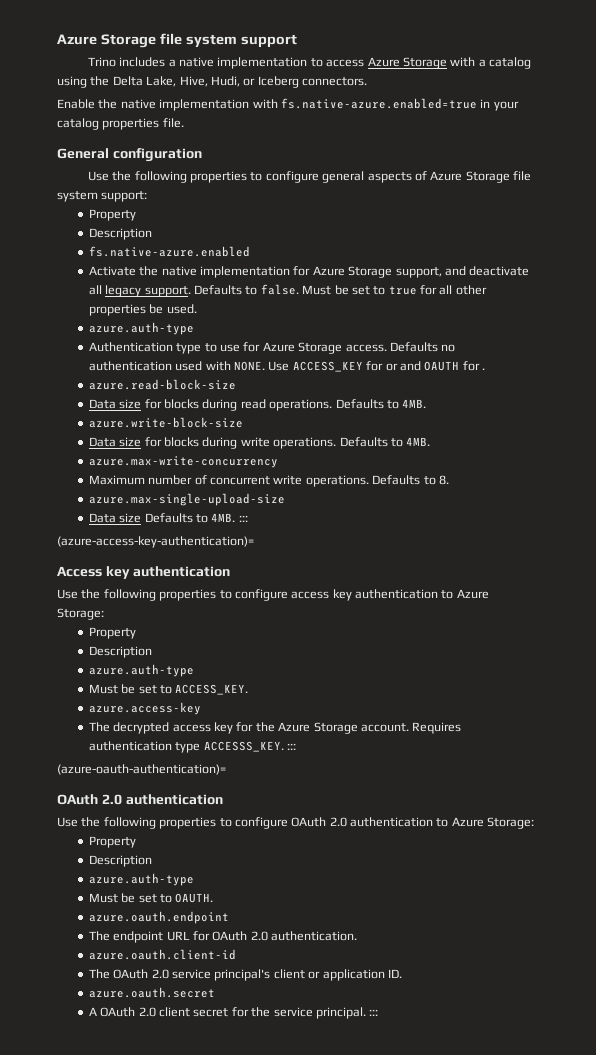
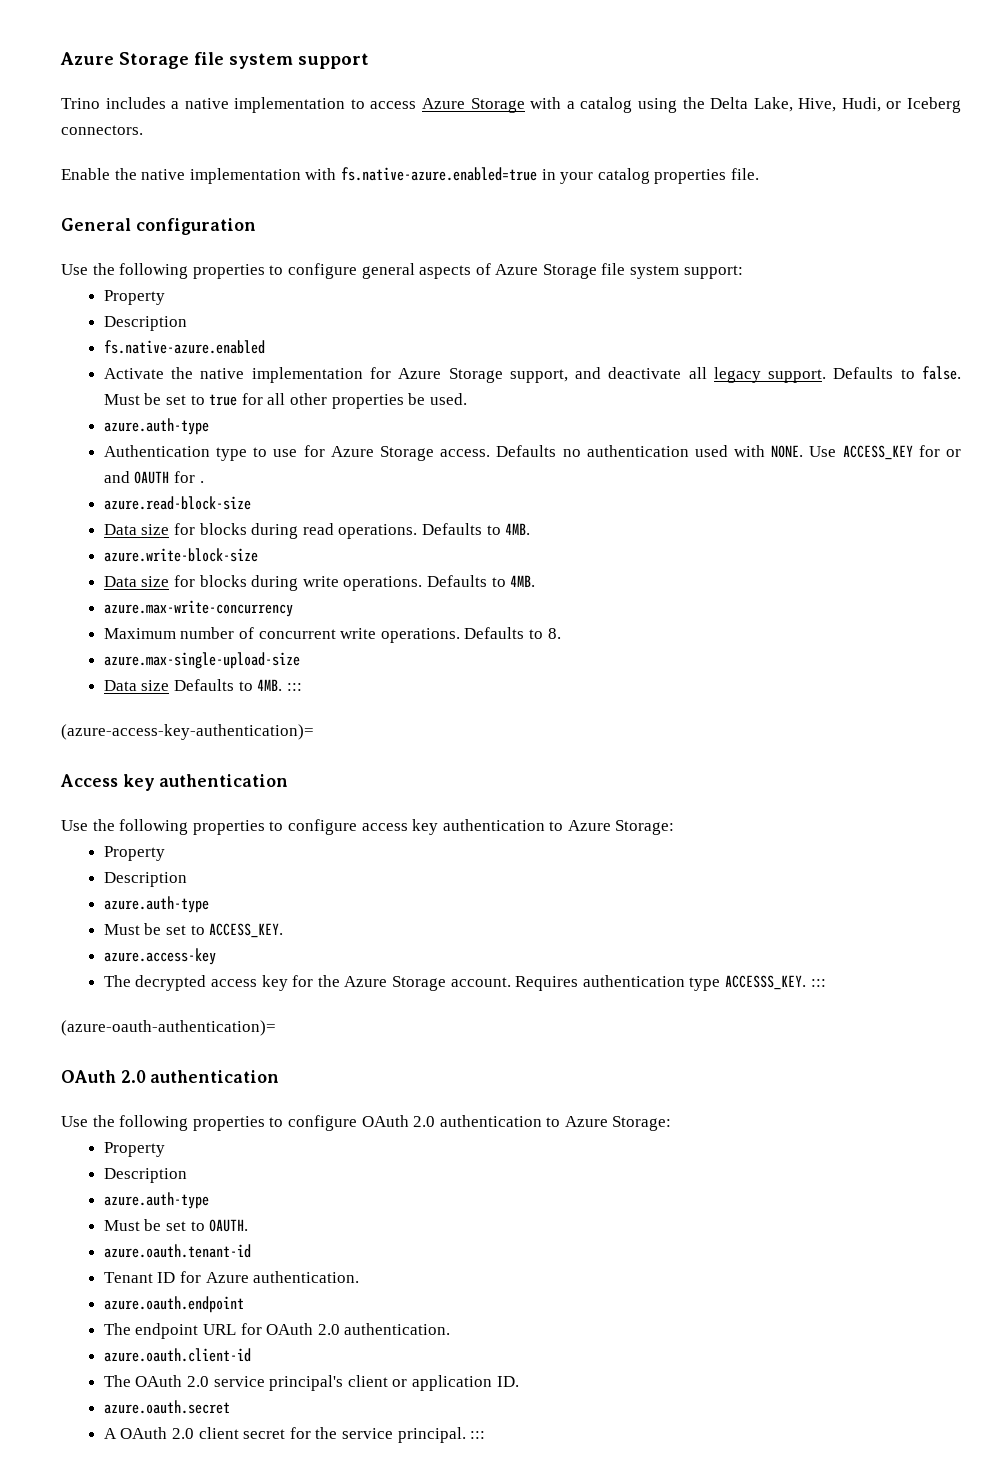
+ azure.oauth.tenant-id
+ Tenant ID for Azure authentication.

